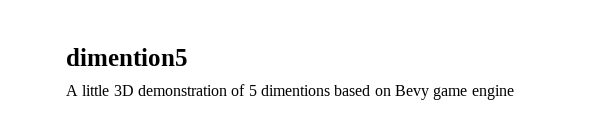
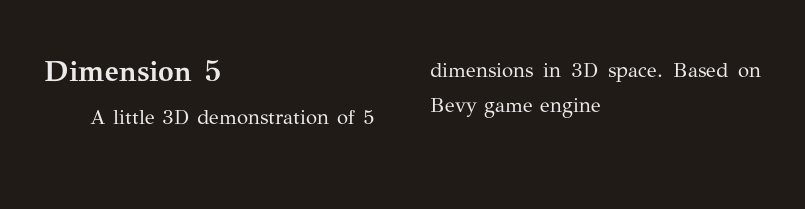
- dimention5
+ Dimension 5
- A little 3D demonstration of 5 dimentions based on Bevy game engine
+ A little 3D demonstration of 5 dimensions in 3D space. Based on Bevy game engine

